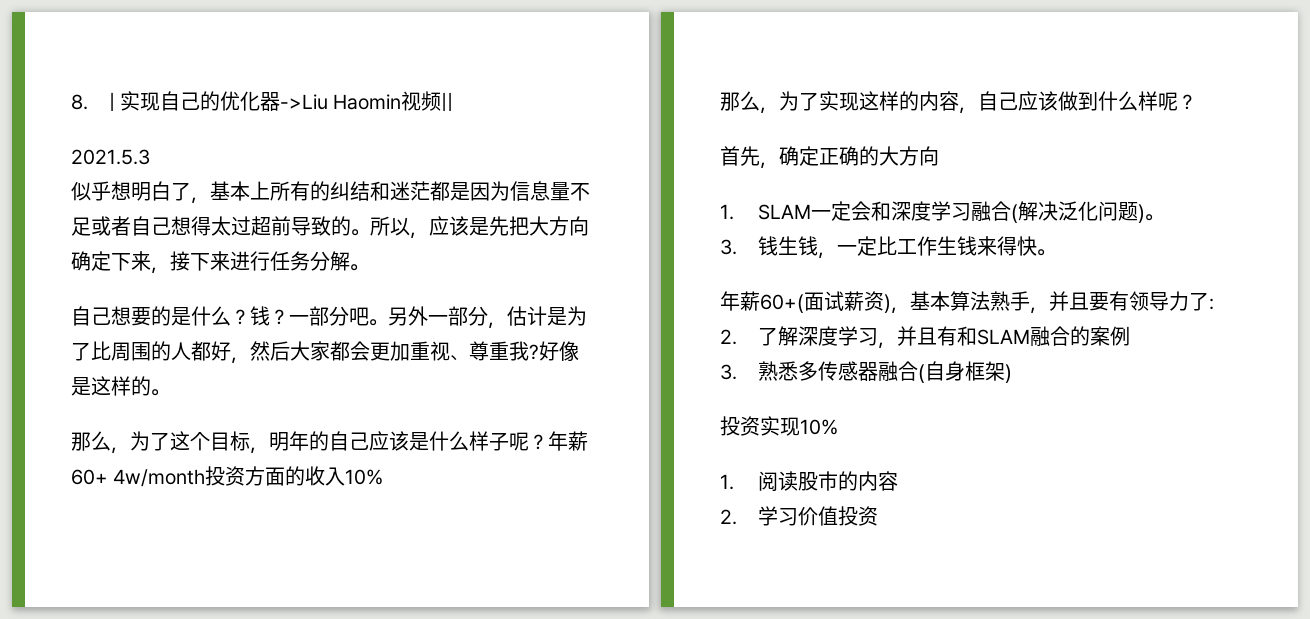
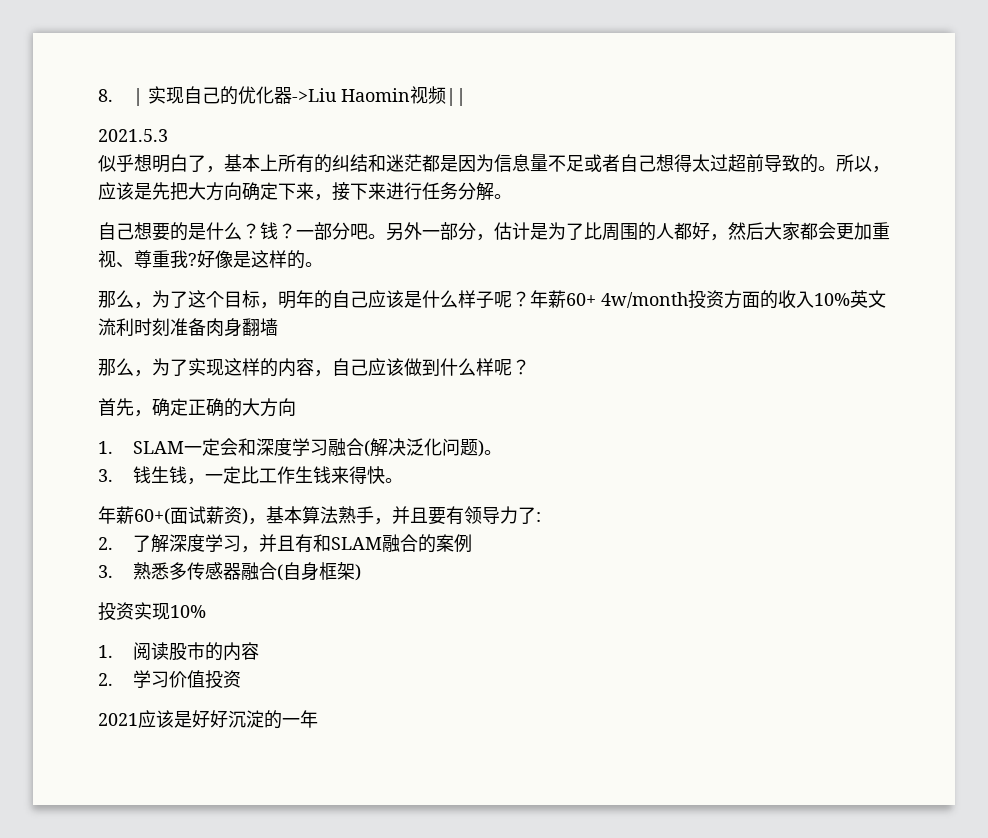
- 年薪60+ 4w/month投资方面的收入10%
+ 年薪60+ 4w/month投资方面的收入10%英文流利时刻准备肉身翻墙
+ 2021应该是好好沉淀的一年

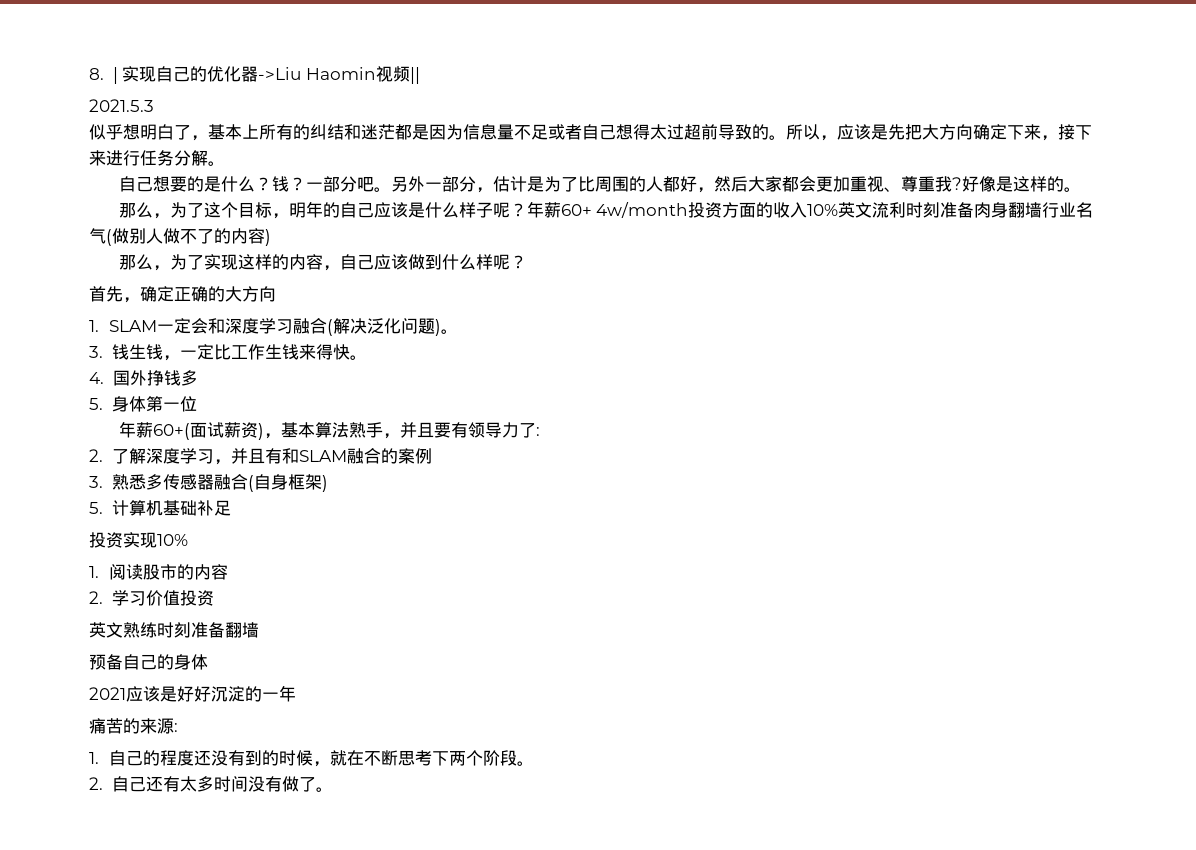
- 年薪60+ 4w/month投资方面的收入10%英文流利时刻准备肉身翻墙
+ 年薪60+ 4w/month投资方面的收入10%英文流利时刻准备肉身翻墙行业名气(做别人做不了的内容)
+ 4.国外挣钱多
+ 5.身体第一位
+ 5.计算机基础补足
+ 英文熟练时刻准备翻墙
+ 预备自己的身体
+ 痛苦的来源:
+ 1.自己的程度还没有到的时候，就在不断思考下两个阶段。
+ 2.自己还有太多时间没有做了。

